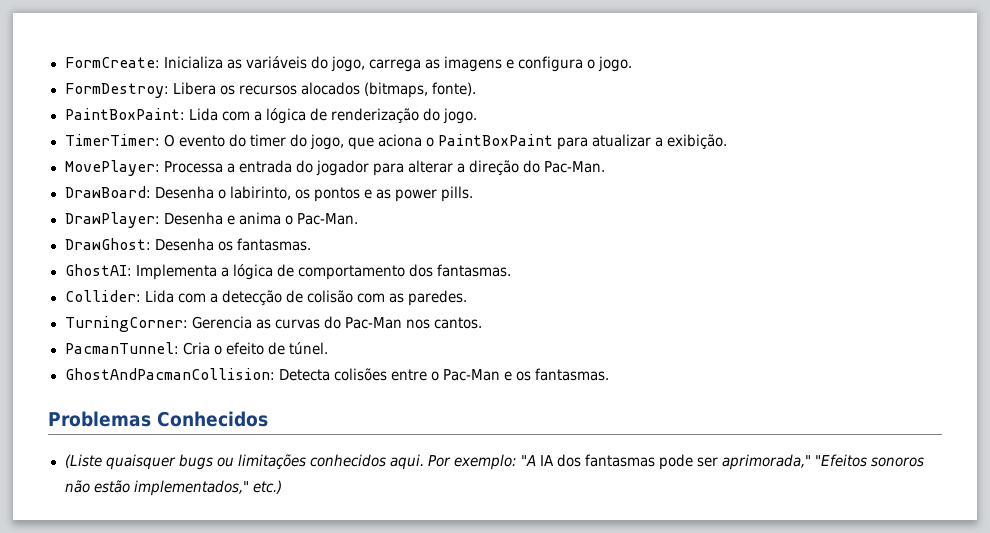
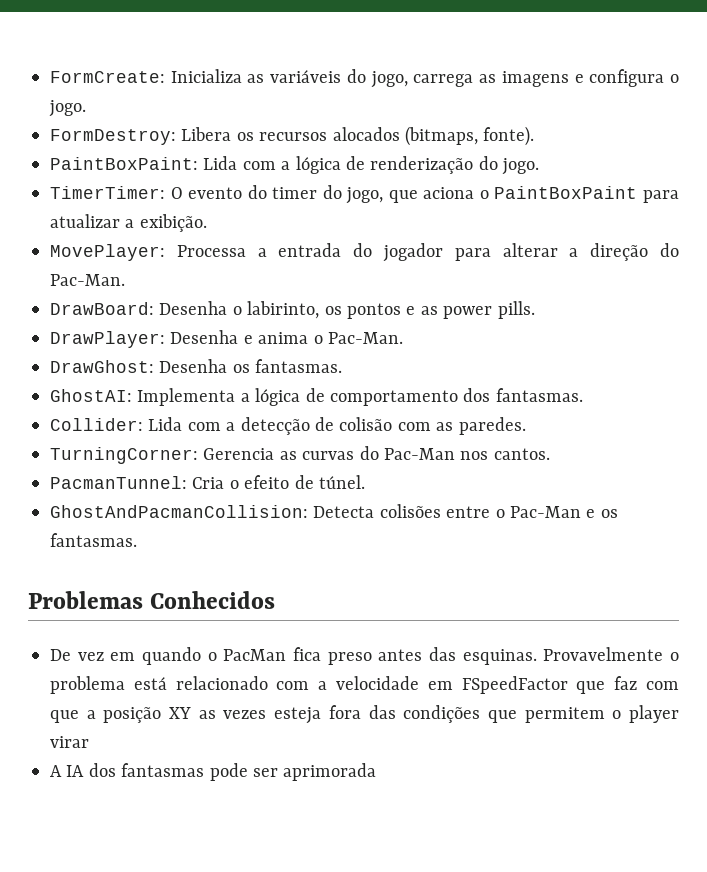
- (Liste quaisquer bugs ou limitações conhecidos aqui. Por exemplo: "A IA dos fantasmas pode ser aprimorada," "Efeitos sonoros não estão implementados," etc.)
+ De vez em quando o PacMan fica preso antes das esquinas. Provavelmente o problema está relacionado com a velocidade em FSpeedFactor que faz com que a posição XY as vezes esteja fora das condições que permitem o player virar
+ A IA dos fantasmas pode ser aprimorada

